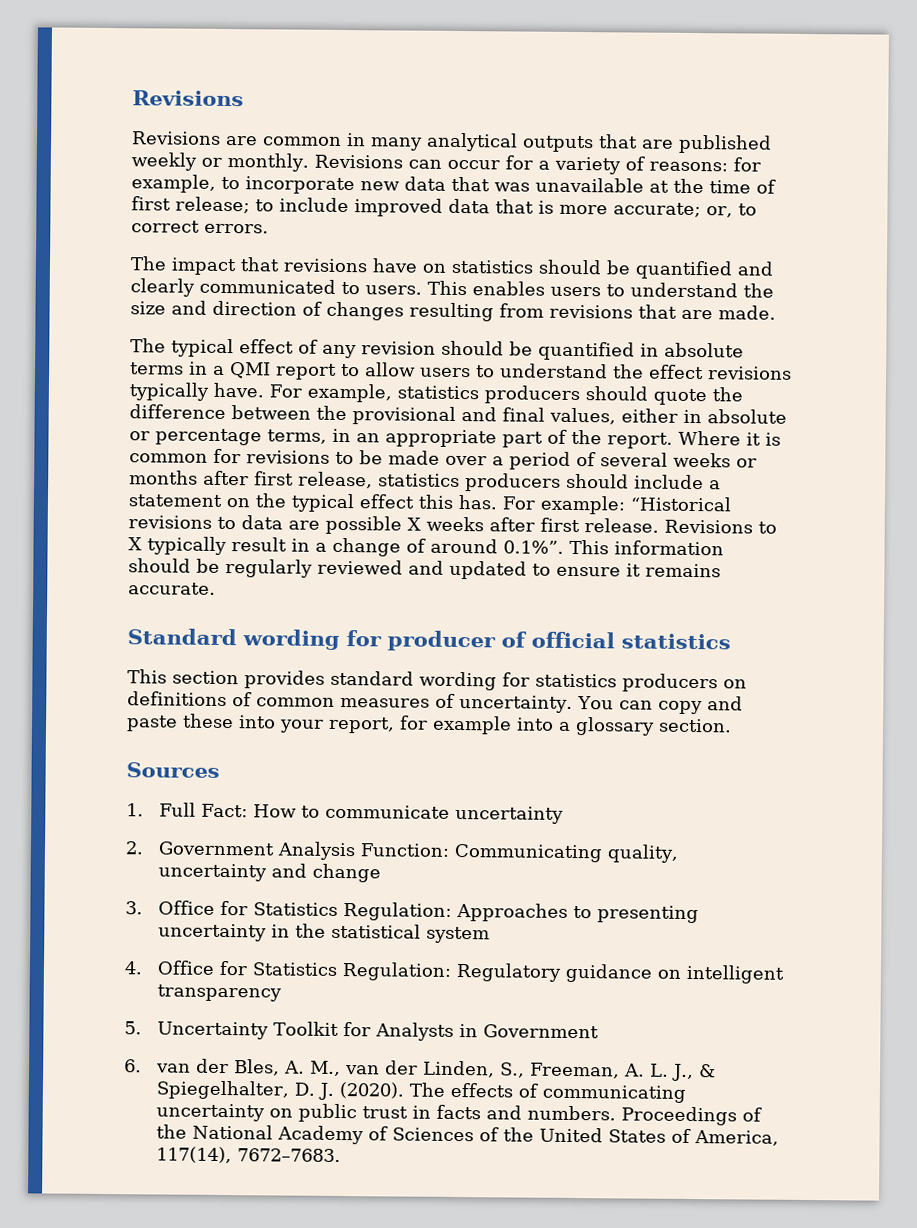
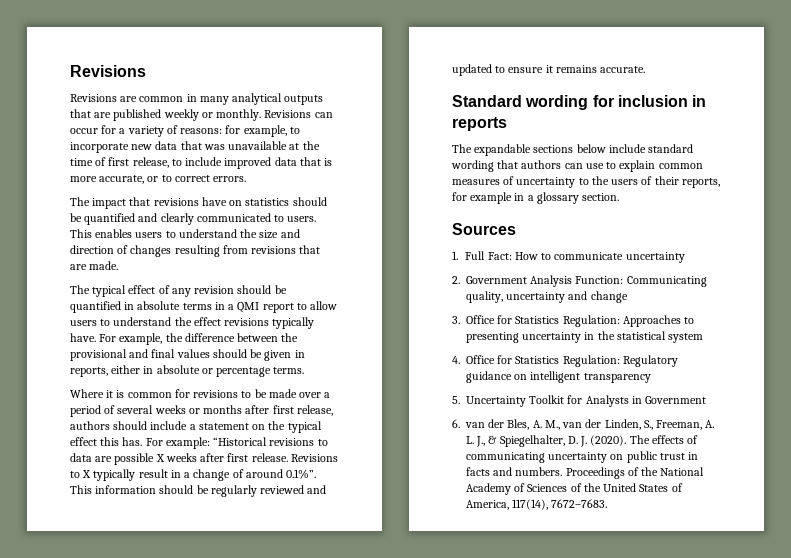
- Revisions can occur for a variety of reasons: for example, to incorporate new data that was unavailable at the time of first release; to include improved data that is more accurate; or, to correct errors.
+ Revisions can occur for a variety of reasons: for example, to incorporate new data that was unavailable at the time of first release, to include improved data that is more accurate, or to correct errors.
- For example, statistics producers should quote the difference between the provisional and final values, either in absolute or percentage terms, in an appropriate part of the report. Where it is common for revisions to be made over a period of several weeks or months after first release, statistics producers should include a statement on the typical effect this has.
+ For example, the difference between the provisional and final values should be given in reports, either in absolute or percentage terms.
+ Where it is common for revisions to be made over a period of several weeks or months after first release, authors should include a statement on the typical effect this has.
- Standard wording for producer of official statistics
- This section provides standard wording for statistics producers on definitions of common measures of uncertainty. You can copy and paste these into your report, for example into a glossary section.
+ Standard wording for inclusion in reports
+ The expandable sections below include standard wording that authors can use to explain common measures of uncertainty to the users of their reports, for example in a glossary section.

